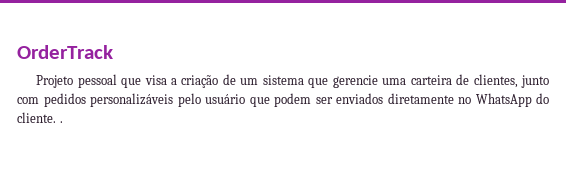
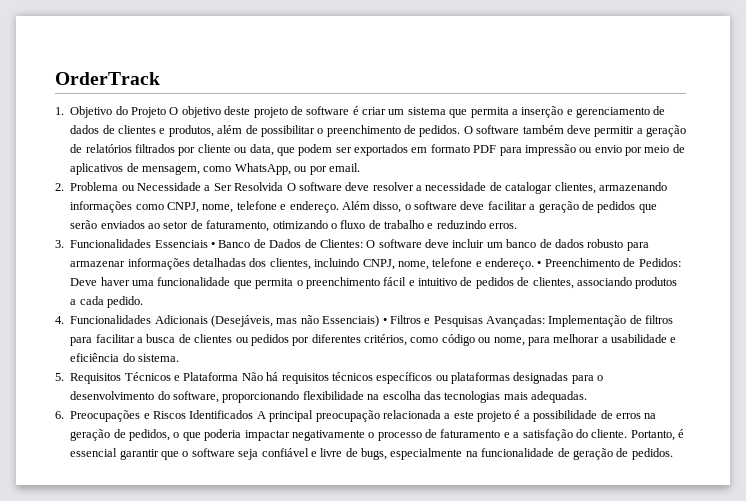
- Projeto pessoal que visa a criação de um sistema que gerencie uma carteira de clientes, junto com pedidos personalizáveis pelo usuário que podem ser enviados diretamente no WhatsApp do cliente. .
+ 1. Objetivo do Projeto O objetivo deste projeto de software é criar um sistema que permita a inserção e gerenciamento de dados de clientes e produtos, além de possibilitar o preenchimento de pedidos. O software também deve permitir a geração de relatórios filtrados por cliente ou data, que podem ser exportados em formato PDF para impressão ou envio por meio de aplicativos de mensagem, como WhatsApp, ou por email.
+ 2. Problema ou Necessidade a Ser Resolvida O software deve resolver a necessidade de catalogar clientes, armazenando informações como CNPJ, nome, telefone e endereço. Além disso, o software deve facilitar a geração de pedidos que serão enviados ao setor de faturamento, otimizando o fluxo de trabalho e reduzindo erros.
+ 3. Funcionalidades Essenciais • Banco de Dados de Clientes: O software deve incluir um banco de dados robusto para armazenar informações detalhadas dos clientes, incluindo CNPJ, nome, telefone e endereço. • Preenchimento de Pedidos: Deve haver uma funcionalidade que permita o preenchimento fácil e intuitivo de pedidos de clientes, associando produtos a cada pedido.
+ 4. Funcionalidades Adicionais (Desejáveis, mas não Essenciais) • Filtros e Pesquisas Avançadas: Implementação de filtros para facilitar a busca de clientes ou pedidos por diferentes critérios, como código ou nome, para melhorar a usabilidade e eficiência do sistema.
+ 5. Requisitos Técnicos e Plataforma Não há requisitos técnicos específicos ou plataformas designadas para o desenvolvimento do software, proporcionando flexibilidade na escolha das tecnologias mais adequadas.
+ 6. Preocupações e Riscos Identificados A principal preocupação relacionada a este projeto é a possibilidade de erros na geração de pedidos, o que poderia impactar negativamente o processo de faturamento e a satisfação do cliente. Portanto, é essencial garantir que o software seja confiável e livre de bugs, especialmente na funcionalidade de geração de pedidos.

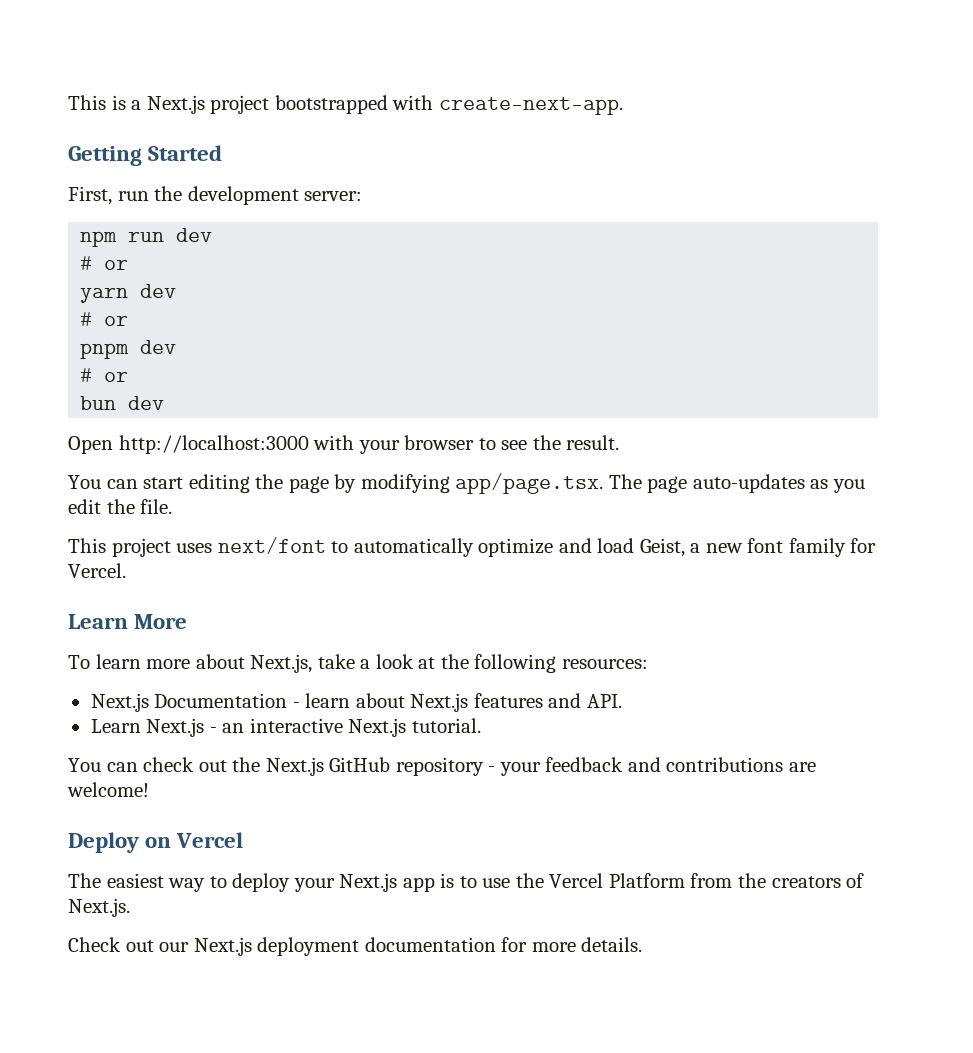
- OrderTrack
- 1. Objetivo do Projeto O objetivo deste projeto de software é criar um sistema que permita a inserção e gerenciamento de dados de clientes e produtos, além de possibilitar o preenchimento de pedidos. O software também deve permitir a geração de relatórios filtrados por cliente ou data, que podem ser exportados em formato PDF para impressão ou envio por meio de aplicativos de mensagem, como WhatsApp, ou por email.
- 2. Problema ou Necessidade a Ser Resolvida O software deve resolver a necessidade de catalogar clientes, armazenando informações como CNPJ, nome, telefone e endereço. Além disso, o software deve facilitar a geração de pedidos que serão enviados ao setor de faturamento, otimizando o fluxo de trabalho e reduzindo erros.
- 3. Funcionalidades Essenciais • Banco de Dados de Clientes: O software deve incluir um banco de dados robusto para armazenar informações detalhadas dos clientes, incluindo CNPJ, nome, telefone e endereço. • Preenchimento de Pedidos: Deve haver uma funcionalidade que permita o preenchimento fácil e intuitivo de pedidos de clientes, associando produtos a cada pedido.
- 4. Funcionalidades Adicionais (Desejáveis, mas não Essenciais) • Filtros e Pesquisas Avançadas: Implementação de filtros para facilitar a busca de clientes ou pedidos por diferentes critérios, como código ou nome, para melhorar a usabilidade e eficiência do sistema.
- 5. Requisitos Técnicos e Plataforma Não há requisitos técnicos específicos ou plataformas designadas para o desenvolvimento do software, proporcionando flexibilidade na escolha das tecnologias mais adequadas.
- 6. Preocupações e Riscos Identificados A principal preocupação relacionada a este projeto é a possibilidade de erros na geração de pedidos, o que poderia impactar negativamente o processo de faturamento e a satisfação do cliente. Portanto, é essencial garantir que o software seja confiável e livre de bugs, especialmente na funcionalidade de geração de pedidos.
+ This is a Next.js project bootstrapped with create-next-app.
+ Getting Started
+ First, run the development server:
+ npm run dev
+ # or
+ yarn dev
+ # or
+ pnpm dev
+ # or
+ bun dev
+ Open http://localhost:3000 with your browser to see the result.
+ You can start editing the page by modifying app/page.tsx. The page auto-updates as you edit the file.
+ This project uses next/font to automatically optimize and load Geist, a new font family for Vercel.
+ Learn More
+ To learn more about Next.js, take a look at the following resources:
+ Next.js Documentation - learn about Next.js features and API.
+ Learn Next.js - an interactive Next.js tutorial.
+ You can check out the Next.js GitHub repository - your feedback and contributions are welcome!
+ Deploy on Vercel
+ The easiest way to deploy your Next.js app is to use the Vercel Platform from the creators of Next.js.
+ Check out our Next.js deployment documentation for more details.

